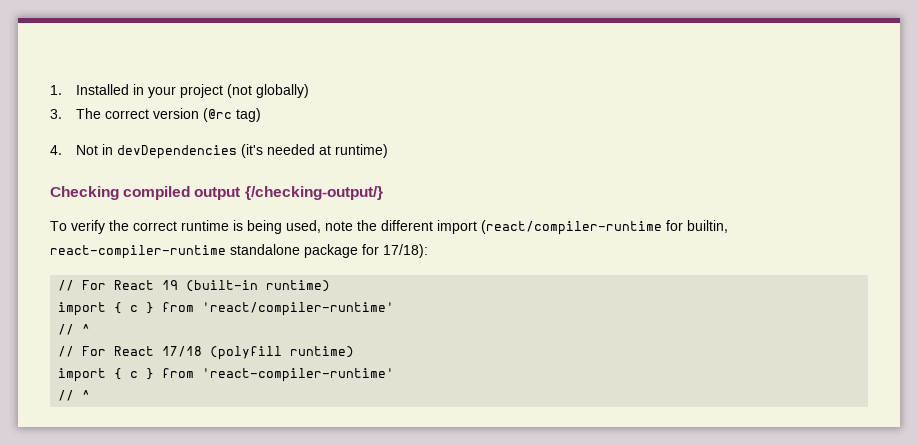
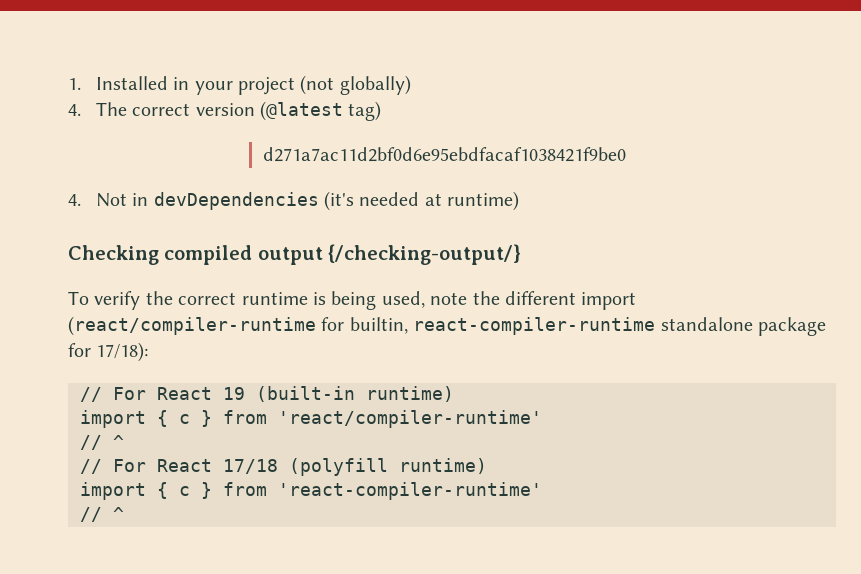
- 3. The correct version (@rc tag)
+ 4. The correct version (@latest tag)
+ d271a7ac11d2bf0d6e95ebdfacaf1038421f9be0

